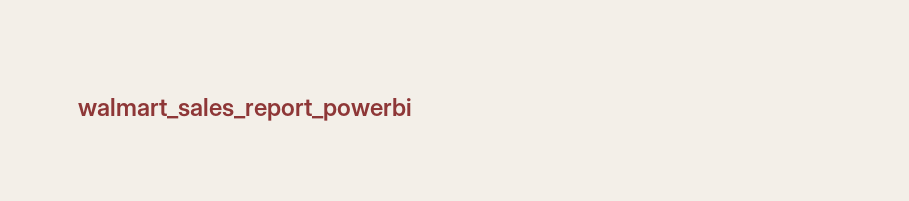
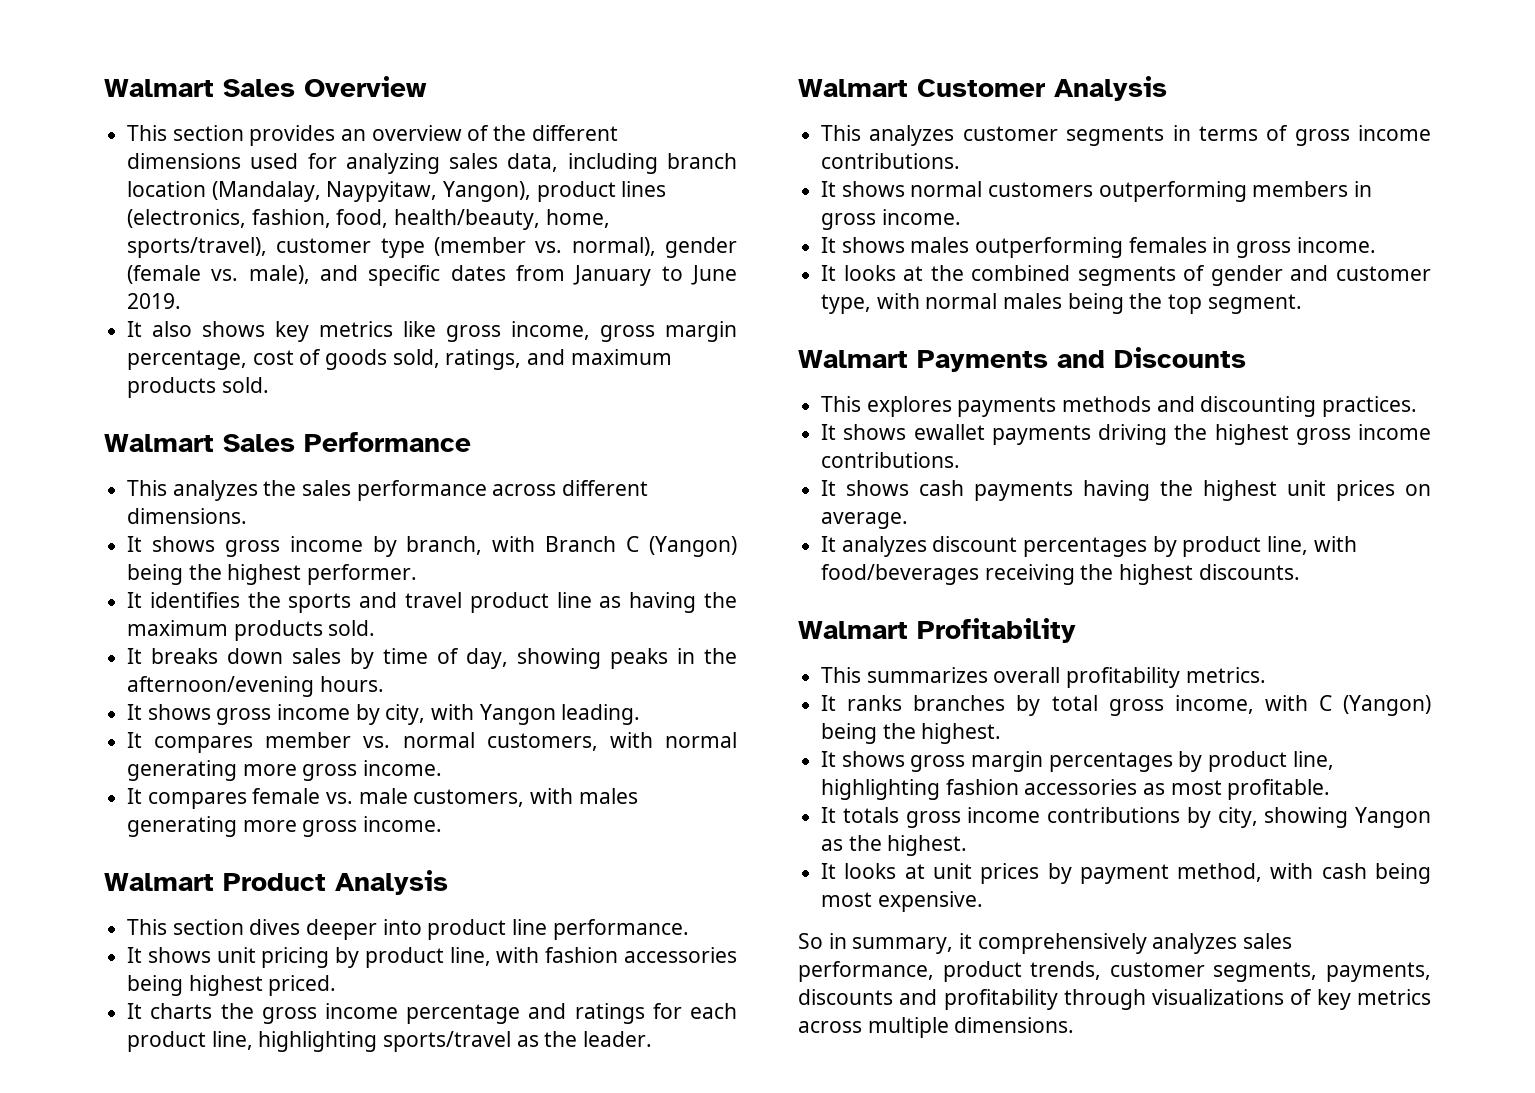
- walmart_sales_report_powerbi
+ Walmart Sales Overview
+ This section provides an overview of the different dimensions used for analyzing sales data, including branch location (Mandalay, Naypyitaw, Yangon), product lines (electronics, fashion, food, health/beauty, home, sports/travel), customer type (member vs. normal), gender (female vs. male), and specific dates from January to June 2019.
+ It also shows key metrics like gross income, gross margin percentage, cost of goods sold, ratings, and maximum products sold.
+ Walmart Sales Performance
+ This analyzes the sales performance across different dimensions.
+ It shows gross income by branch, with Branch C (Yangon) being the highest performer.
+ It identifies the sports and travel product line as having the maximum products sold.
+ It breaks down sales by time of day, showing peaks in the afternoon/evening hours.
+ It shows gross income by city, with Yangon leading.
+ It compares member vs. normal customers, with normal generating more gross income.
+ It compares female vs. male customers, with males generating more gross income.
+ Walmart Product Analysis
+ This section dives deeper into product line performance.
+ It shows unit pricing by product line, with fashion accessories being highest priced.
+ It charts the gross income percentage and ratings for each product line, highlighting sports/travel as the leader.
+ Walmart Customer Analysis
+ This analyzes customer segments in terms of gross income contributions.
+ It shows normal customers outperforming members in gross income.
+ It shows males outperforming females in gross income.
+ It looks at the combined segments of gender and customer type, with normal males being the top segment.
+ Walmart Payments and Discounts
+ This explores payments methods and discounting practices.
+ It shows ewallet payments driving the highest gross income contributions.
+ It shows cash payments having the highest unit prices on average.
+ It analyzes discount percentages by product line, with food/beverages receiving the highest discounts.
+ Walmart Profitability
+ This summarizes overall profitability metrics.
+ It ranks branches by total gross income, with C (Yangon) being the highest.
+ It shows gross margin percentages by product line, highlighting fashion accessories as most profitable.
+ It totals gross income contributions by city, showing Yangon as the highest.
+ It looks at unit prices by payment method, with cash being most expensive.
+ So in summary, it comprehensively analyzes sales performance, product trends, customer segments, payments, discounts and profitability through visualizations of key metrics across multiple dimensions.

